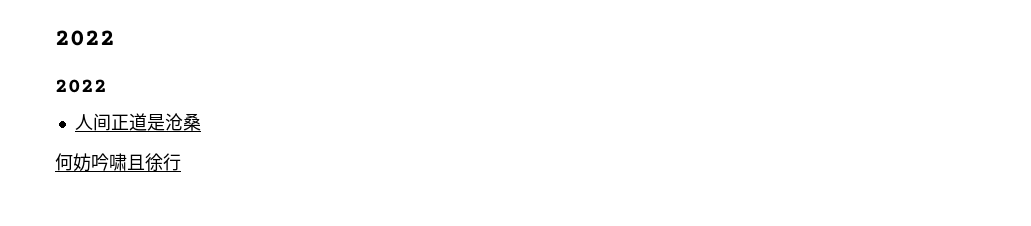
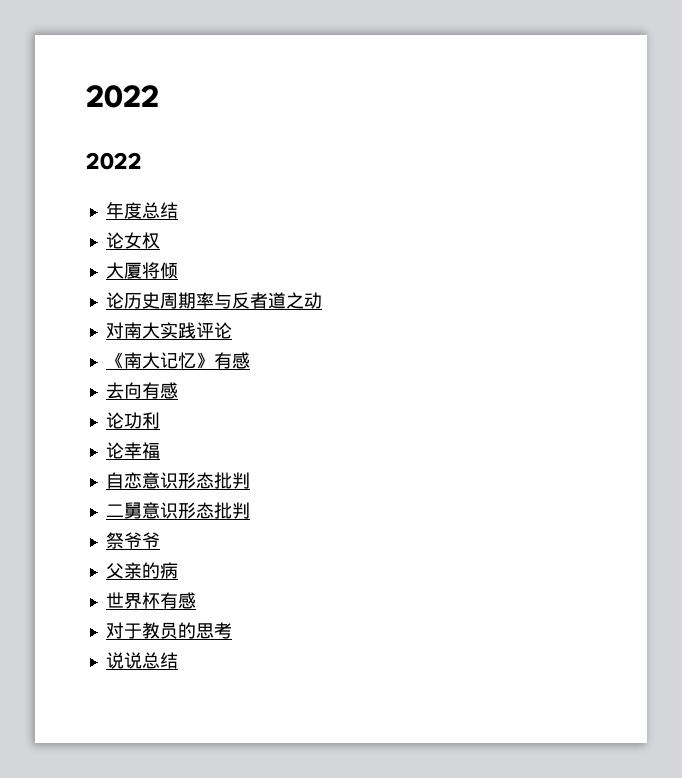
- 人间正道是沧桑
- 何妨吟啸且徐行
+ 年度总结
+ 论女权
+ 大厦将倾
+ 论历史周期率与反者道之动
+ 对南大实践评论
+ 《南大记忆》有感
+ 去向有感
+ 论功利
+ 论幸福
+ 自恋意识形态批判
+ 二舅意识形态批判
+ 祭爷爷
+ 父亲的病
+ 世界杯有感
+ 对于教员的思考
+ 说说总结

